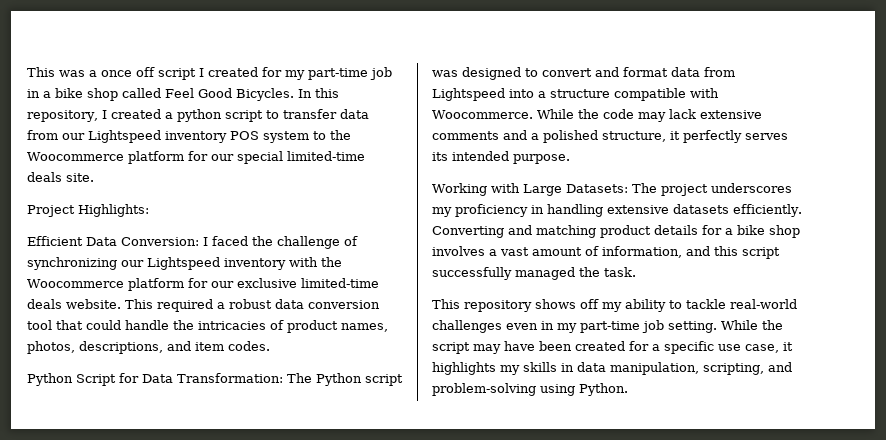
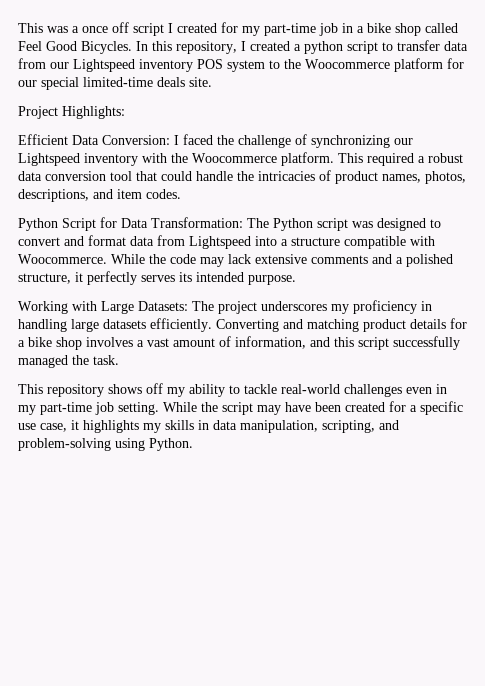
- Efficient Data Conversion: I faced the challenge of synchronizing our Lightspeed inventory with the Woocommerce platform for our exclusive limited-time deals website.
+ Efficient Data Conversion: I faced the challenge of synchronizing our Lightspeed inventory with the Woocommerce platform.
- Working with Large Datasets: The project underscores my proficiency in handling extensive datasets efficiently.
+ Working with Large Datasets: The project underscores my proficiency in handling large datasets efficiently.

